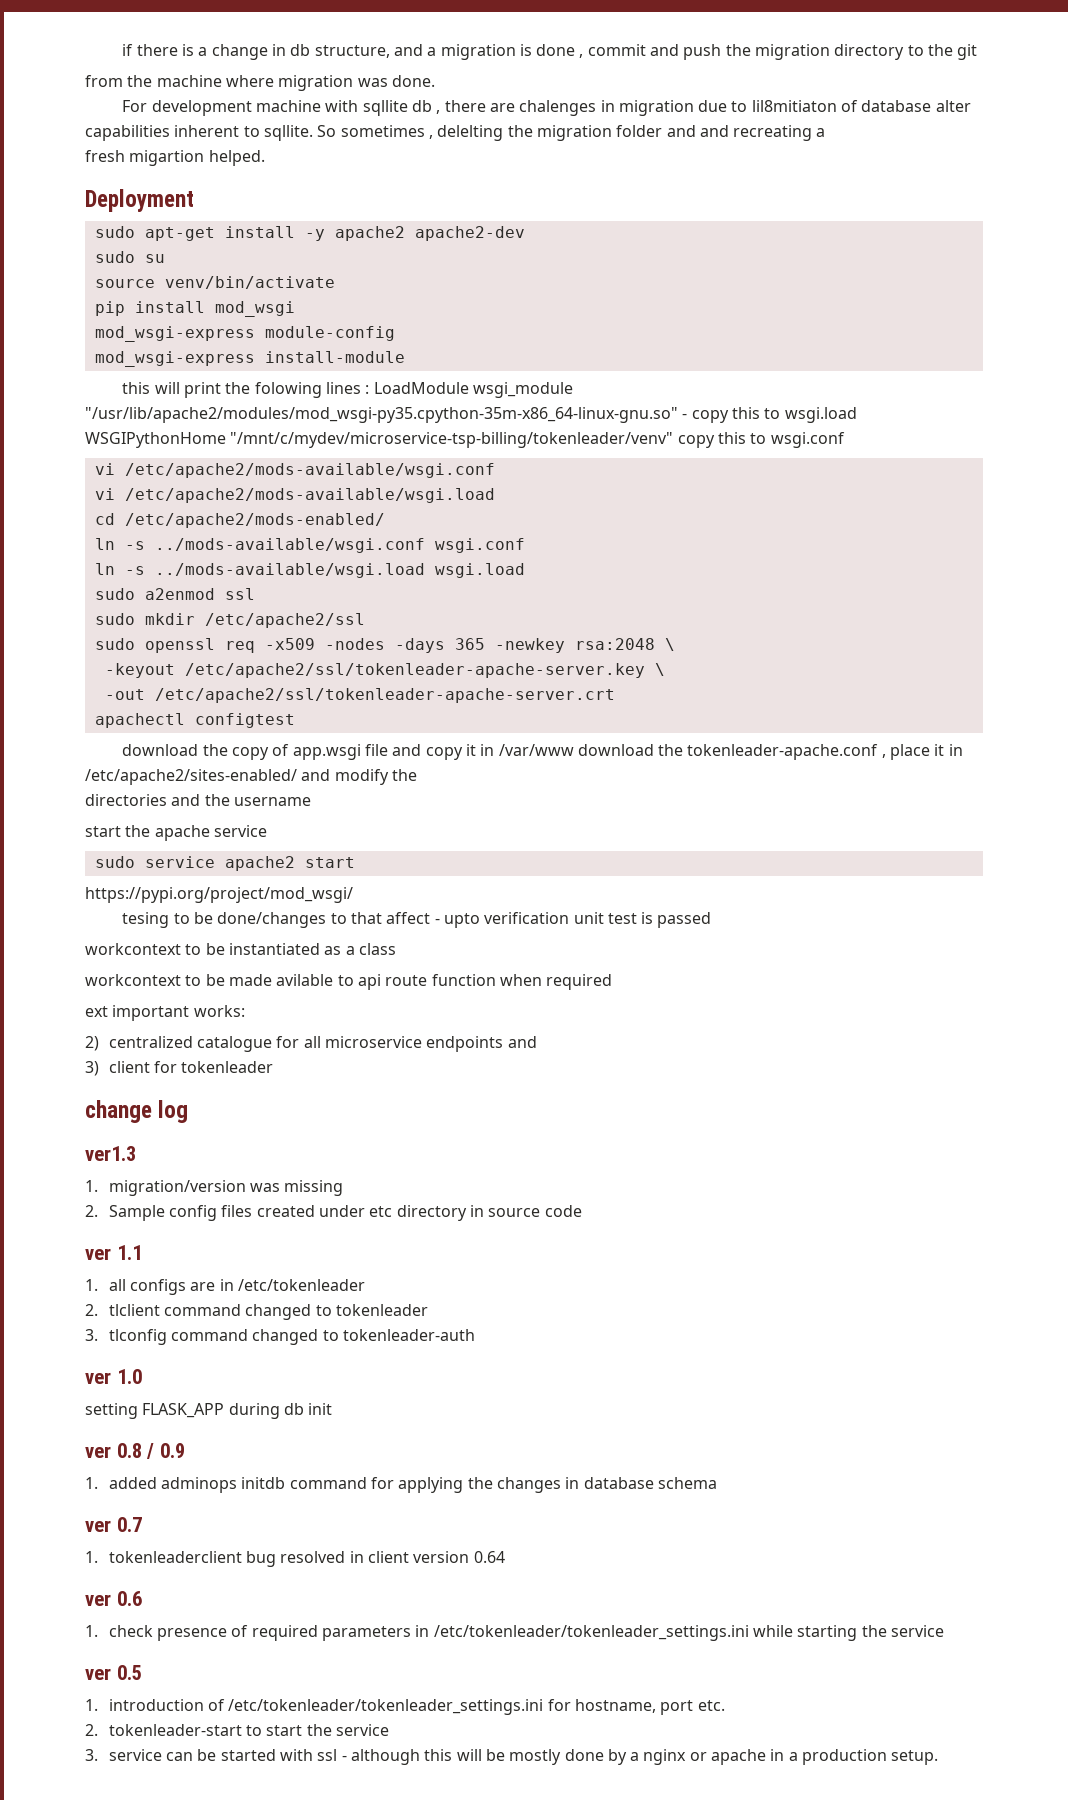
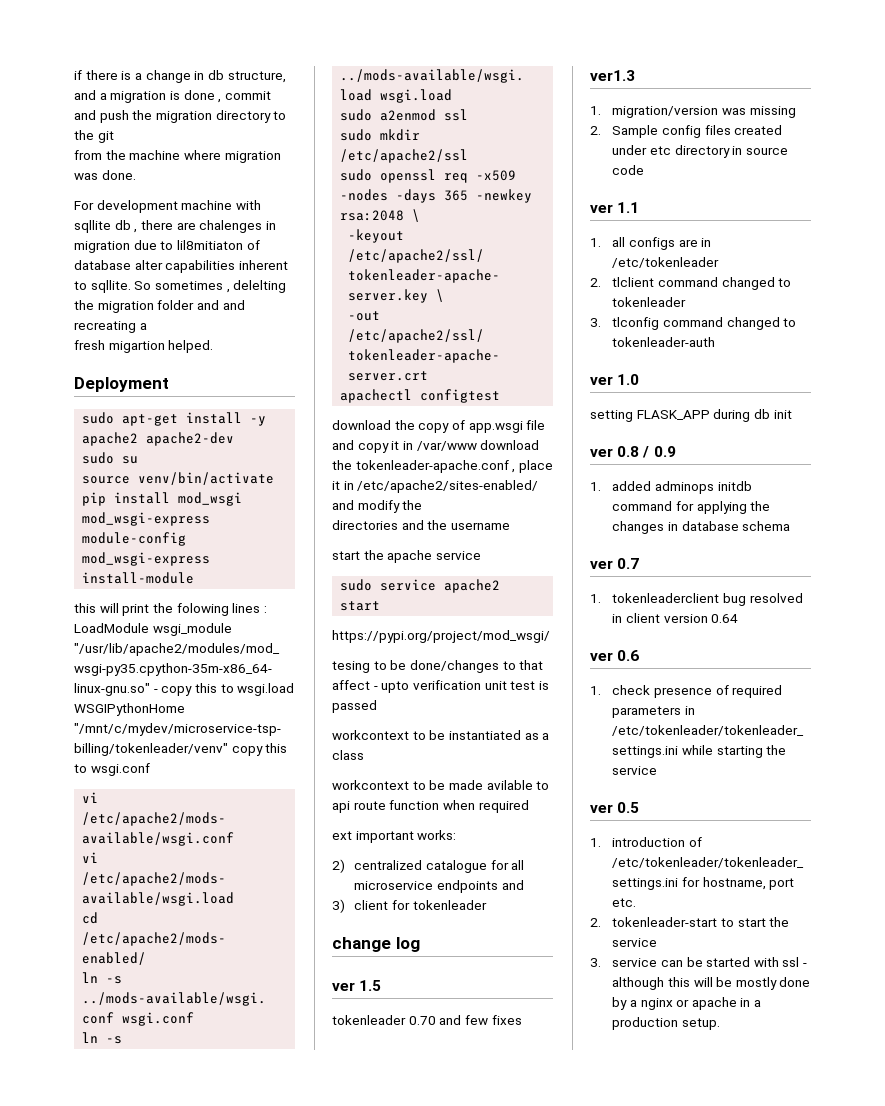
+ ver 1.5
+ tokenleader 0.70 and few fixes

